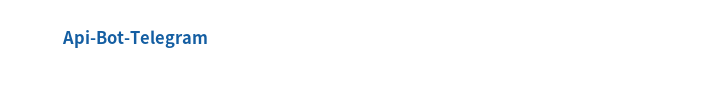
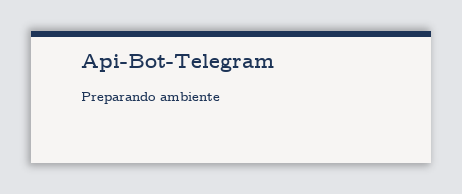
+ Preparando ambiente

